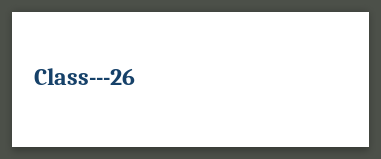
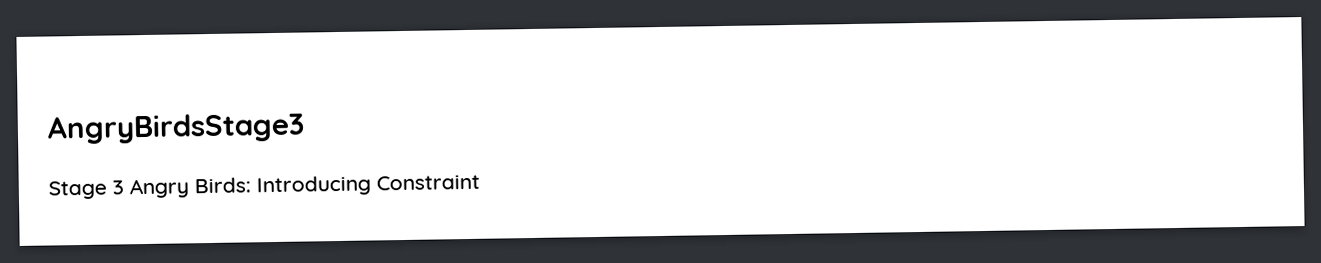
- Class---26
+ AngryBirdsStage3
+ Stage 3 Angry Birds: Introducing Constraint

